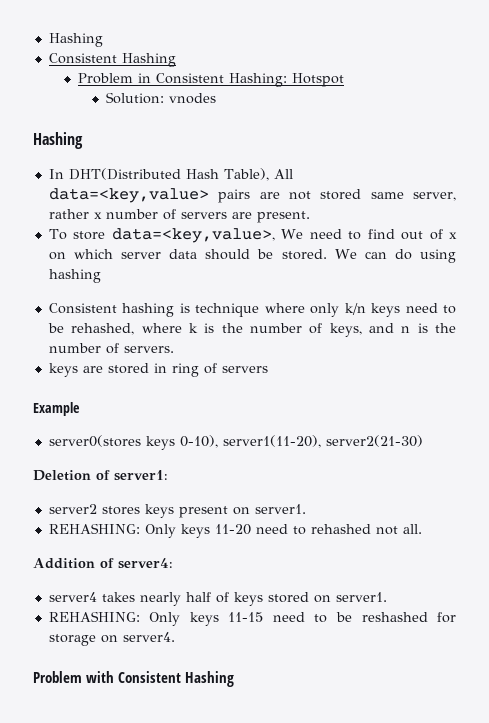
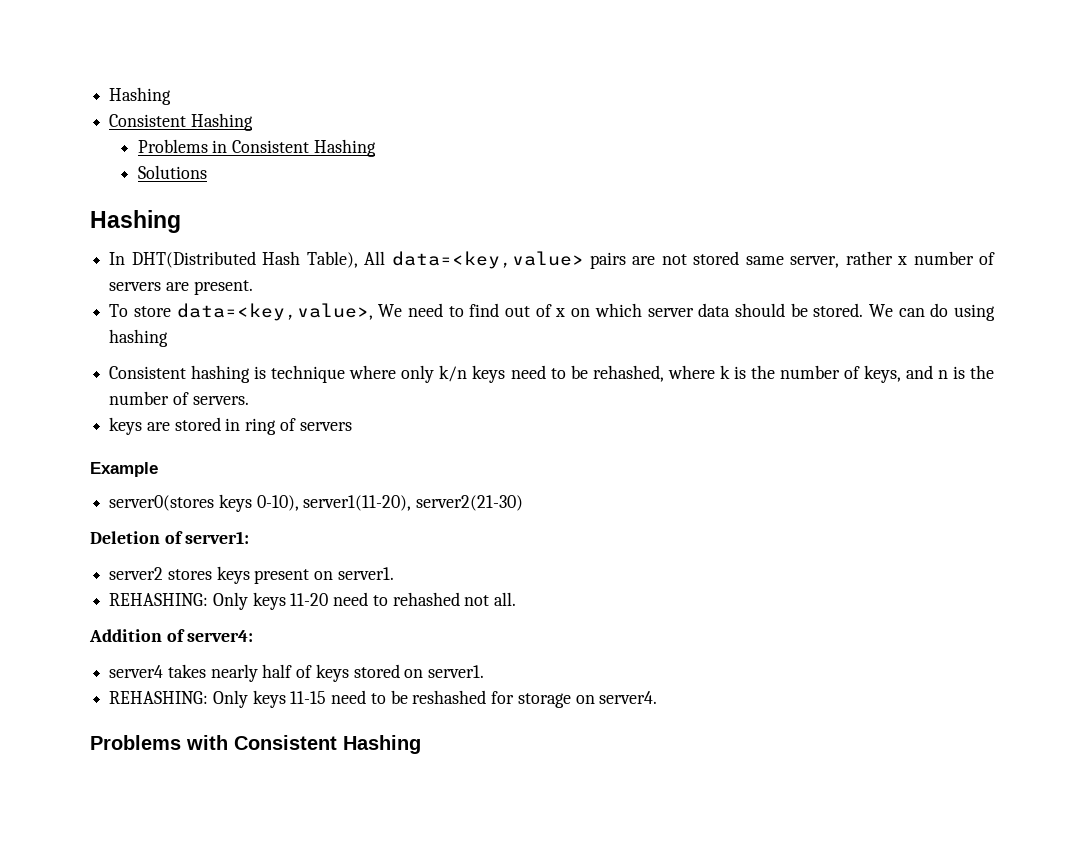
- Problem in Consistent Hashing: Hotspot
- Solution: vnodes
+ Problems in Consistent Hashing
+ Solutions
- Problem with Consistent Hashing
+ Problems with Consistent Hashing

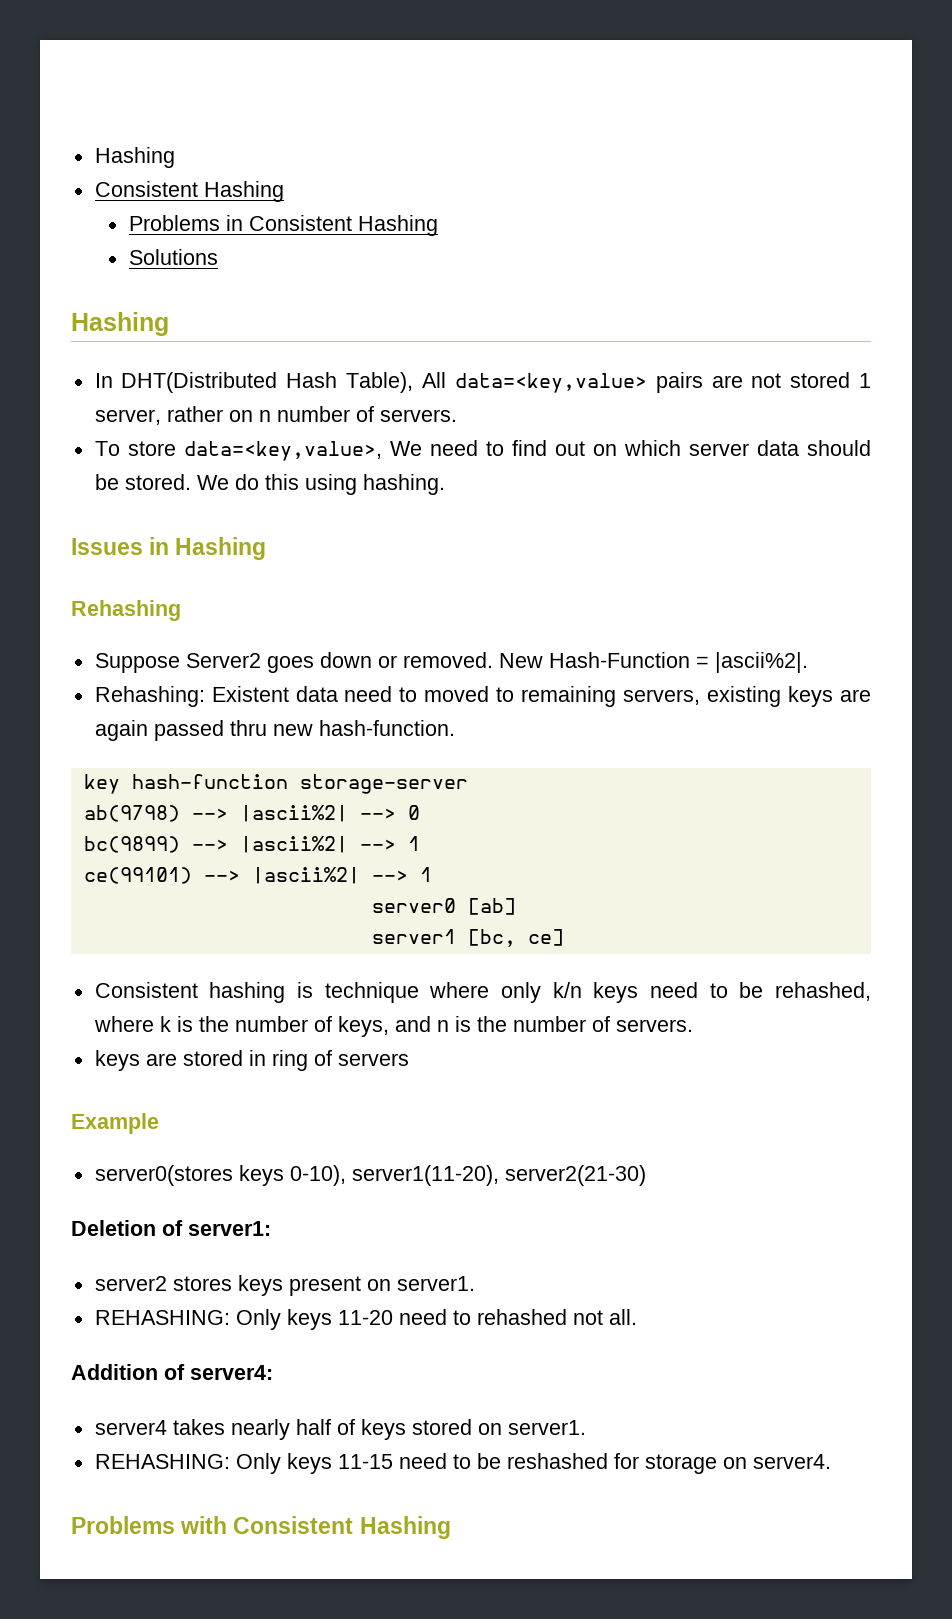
- In DHT(Distributed Hash Table), All data=<key,value> pairs are not stored same server, rather x number of servers are present.
+ In DHT(Distributed Hash Table), All data=<key,value> pairs are not stored 1 server, rather on n number of servers.
- To store data=<key,value>, We need to find out of x on which server data should be stored.
+ To store data=<key,value>, We need to find out on which server data should be stored.
- We can do using hashing
+ We do this using hashing.
+ Issues in Hashing
+ Rehashing
+ Suppose Server2 goes down or removed. New Hash-Function = |ascii%2|.
+ Rehashing: Existent data need to moved to remaining servers, existing keys are again passed thru new hash-function.
+ key hash-function storage-server
+ ab(9798) --> |ascii%2| --> 0
+ bc(9899) --> |ascii%2| --> 1
+ ce(99101) --> |ascii%2| --> 1
+ server0 [ab]
+ server1 [bc, ce]

